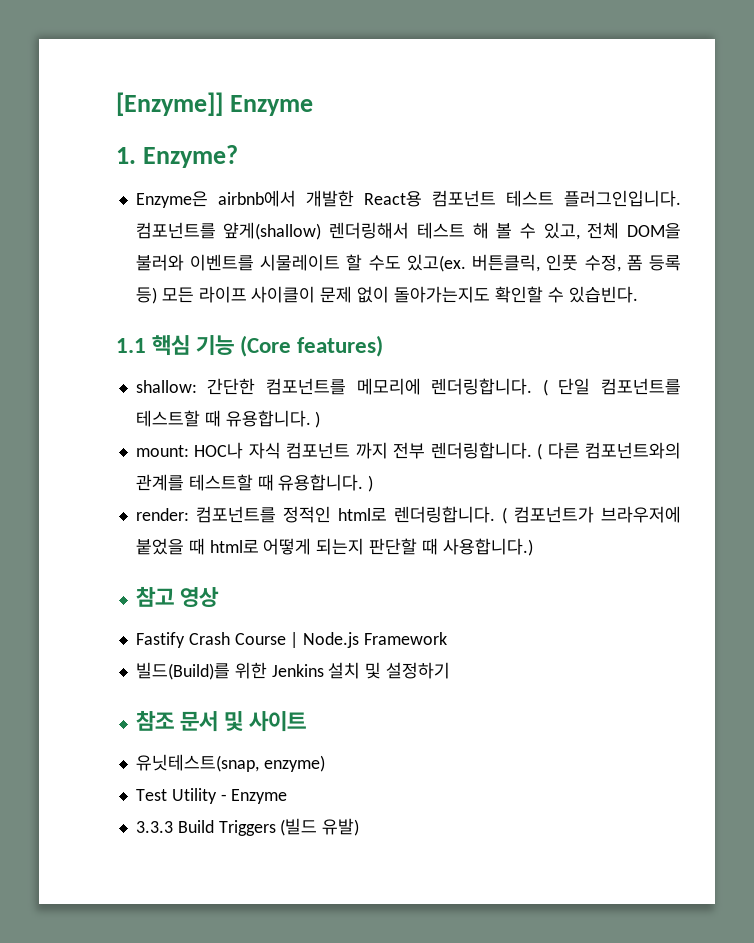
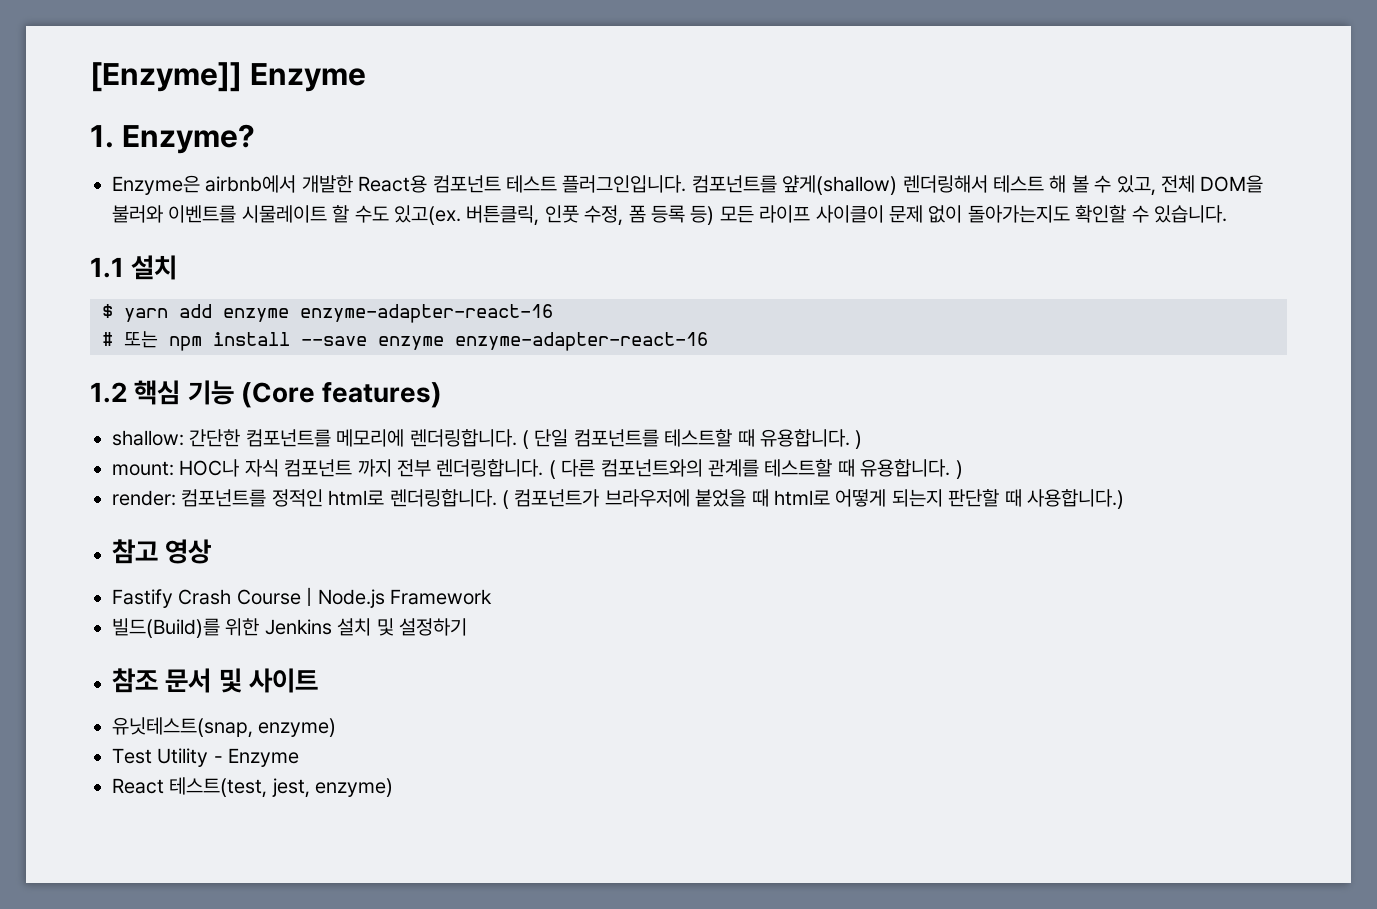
- 버튼클릭, 인풋 수정, 폼 등록 등) 모든 라이프 사이클이 문제 없이 돌아가는지도 확인할 수 있습빈다.
+ 버튼클릭, 인풋 수정, 폼 등록 등) 모든 라이프 사이클이 문제 없이 돌아가는지도 확인할 수 있습니다.
- 1.1 핵심 기능 (Core features)
+ 1.1 설치
+ $ yarn add enzyme enzyme-adapter-react-16
+ # 또는 npm install --save enzyme enzyme-adapter-react-16
+ 1.2 핵심 기능 (Core features)
- 3.3.3 Build Triggers (빌드 유발)
+ React 테스트(test, jest, enzyme)

